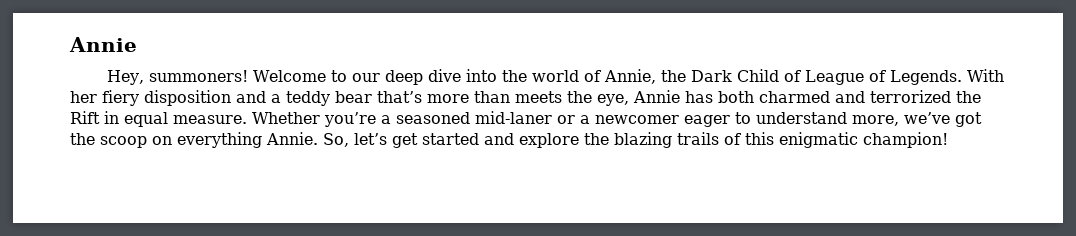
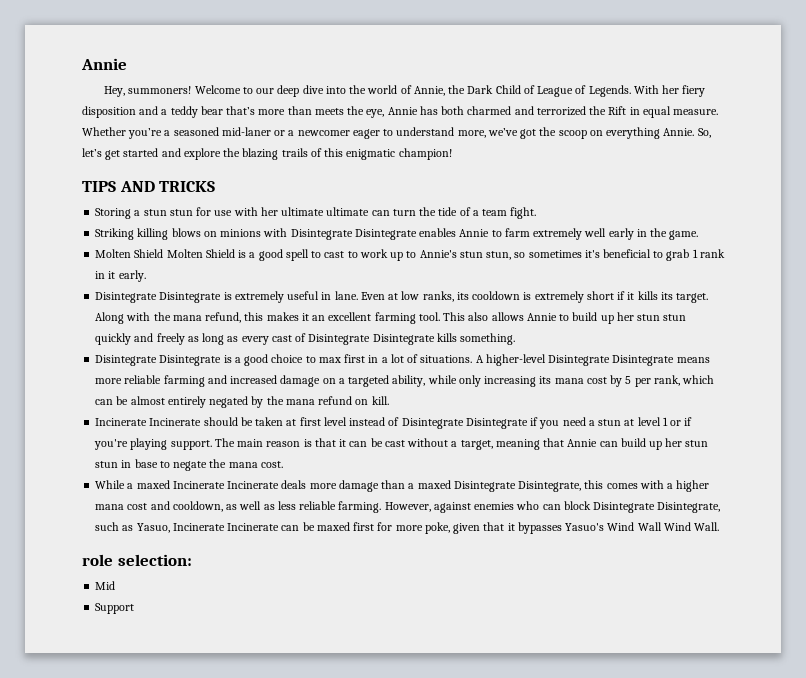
+ TIPS AND TRICKS
+ Storing a stun stun for use with her ultimate ultimate can turn the tide of a team fight.
+ Striking killing blows on minions with Disintegrate Disintegrate enables Annie to farm extremely well early in the game.
+ Molten Shield Molten Shield is a good spell to cast to work up to Annie's stun stun, so sometimes it's beneficial to grab 1 rank in it early.
+ Disintegrate Disintegrate is extremely useful in lane. Even at low ranks, its cooldown is extremely short if it kills its target. Along with the mana refund, this makes it an excellent farming tool. This also allows Annie to build up her stun stun quickly and freely as long as every cast of Disintegrate Disintegrate kills something.
+ Disintegrate Disintegrate is a good choice to max first in a lot of situations. A higher-level Disintegrate Disintegrate means more reliable farming and increased damage on a targeted ability, while only increasing its mana cost by 5 per rank, which can be almost entirely negated by the mana refund on kill.
+ Incinerate Incinerate should be taken at first level instead of Disintegrate Disintegrate if you need a stun at level 1 or if you're playing support. The main reason is that it can be cast without a target, meaning that Annie can build up her stun stun in base to negate the mana cost.
+ While a maxed Incinerate Incinerate deals more damage than a maxed Disintegrate Disintegrate, this comes with a higher mana cost and cooldown, as well as less reliable farming. However, against enemies who can block Disintegrate Disintegrate, such as Yasuo, Incinerate Incinerate can be maxed first for more poke, given that it bypasses Yasuo's Wind Wall Wind Wall.
+ role selection:
+ Mid
+ Support

